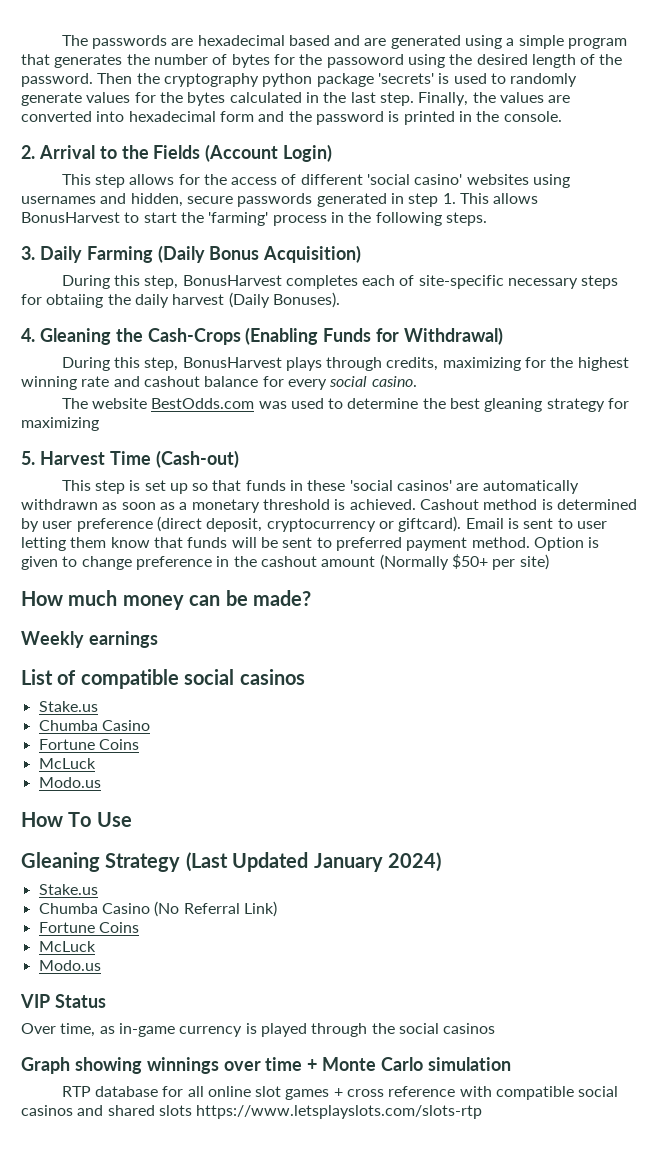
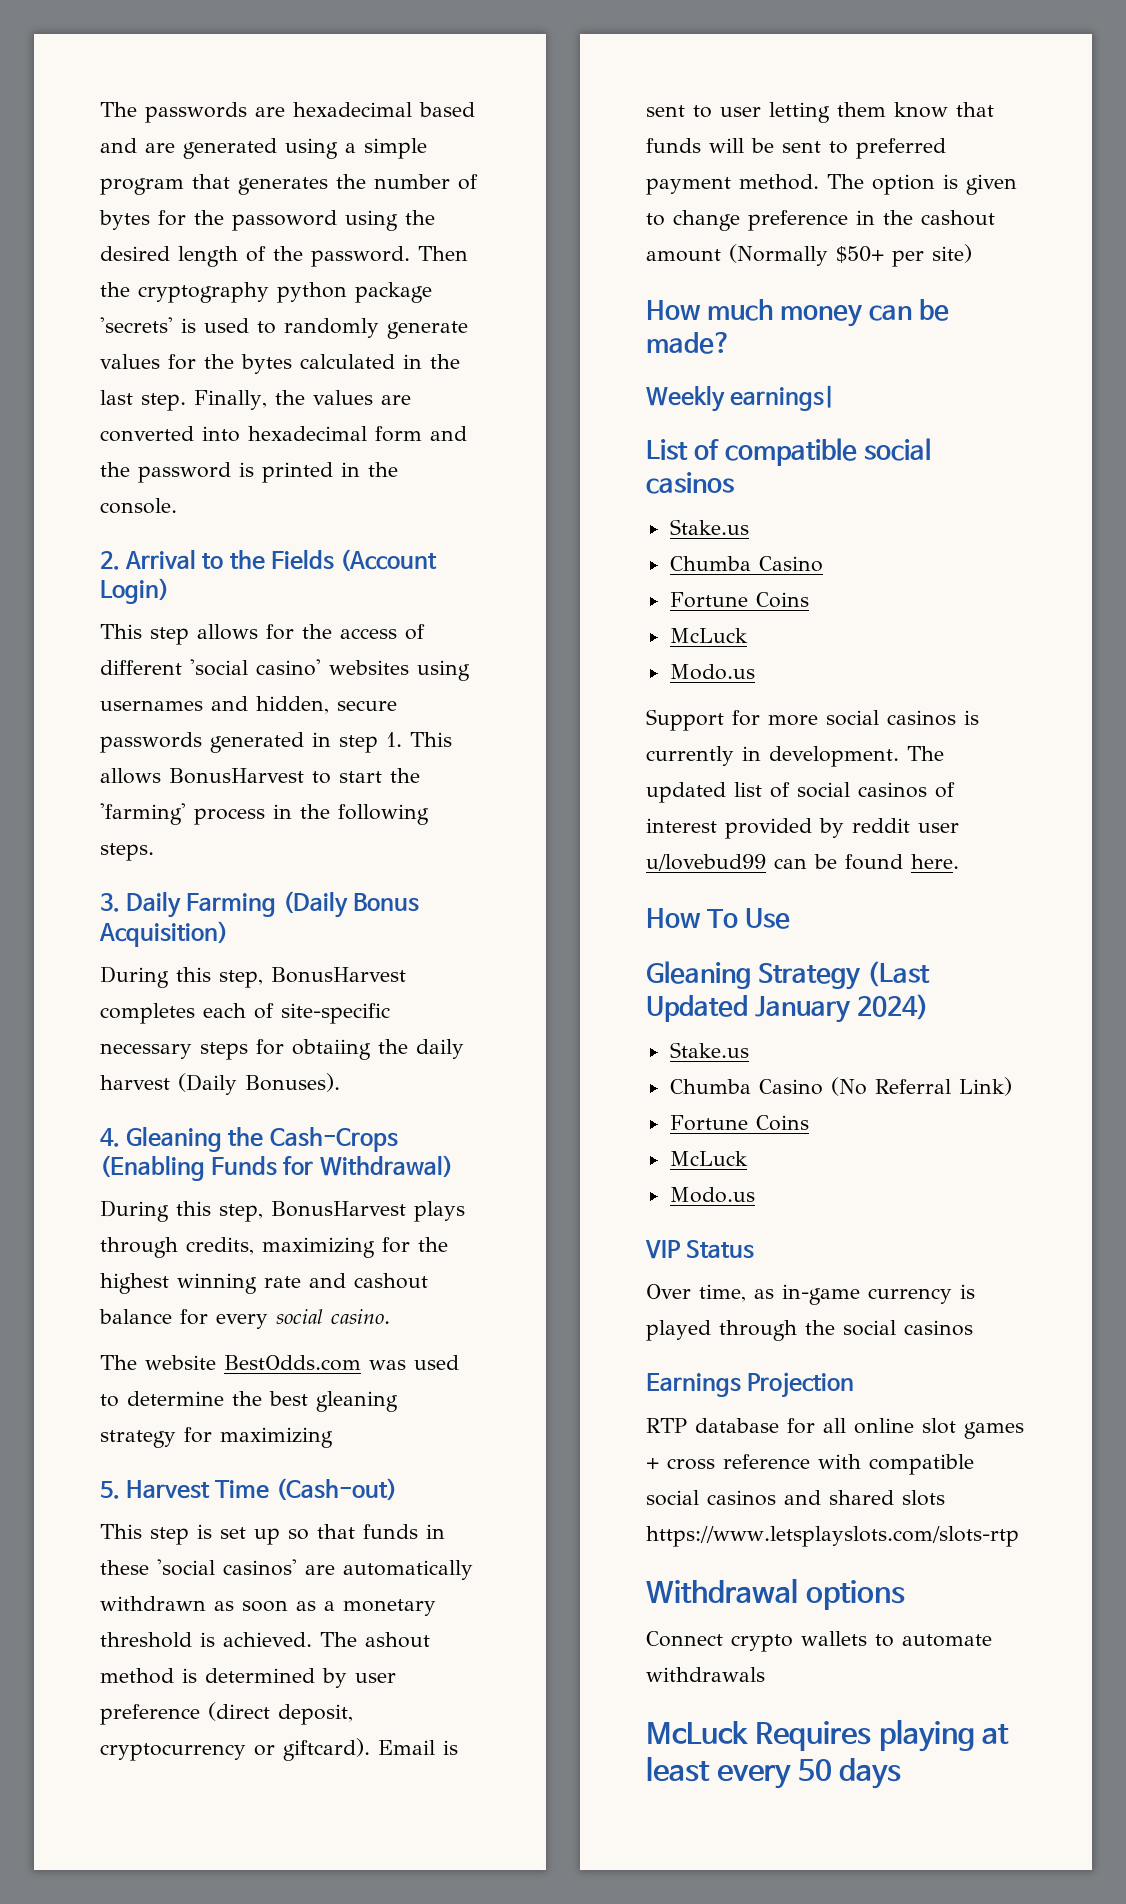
- Cashout method is determined by user preference (direct deposit, cryptocurrency or giftcard).
+ The ashout method is determined by user preference (direct deposit, cryptocurrency or giftcard).
- Option is given to change preference in the cashout amount (Normally $50+ per site)
+ The option is given to change preference in the cashout amount (Normally $50+ per site)
- Weekly earnings
+ Weekly earnings|
+ Support for more social casinos is currently in development. The updated list of social casinos of interest provided by reddit user u/lovebud99 can be found here.
- Graph showing winnings over time + Monte Carlo simulation
+ Earnings Projection
+ Withdrawal options
+ Connect crypto wallets to automate withdrawals
+ McLuck Requires playing at least every 50 days

